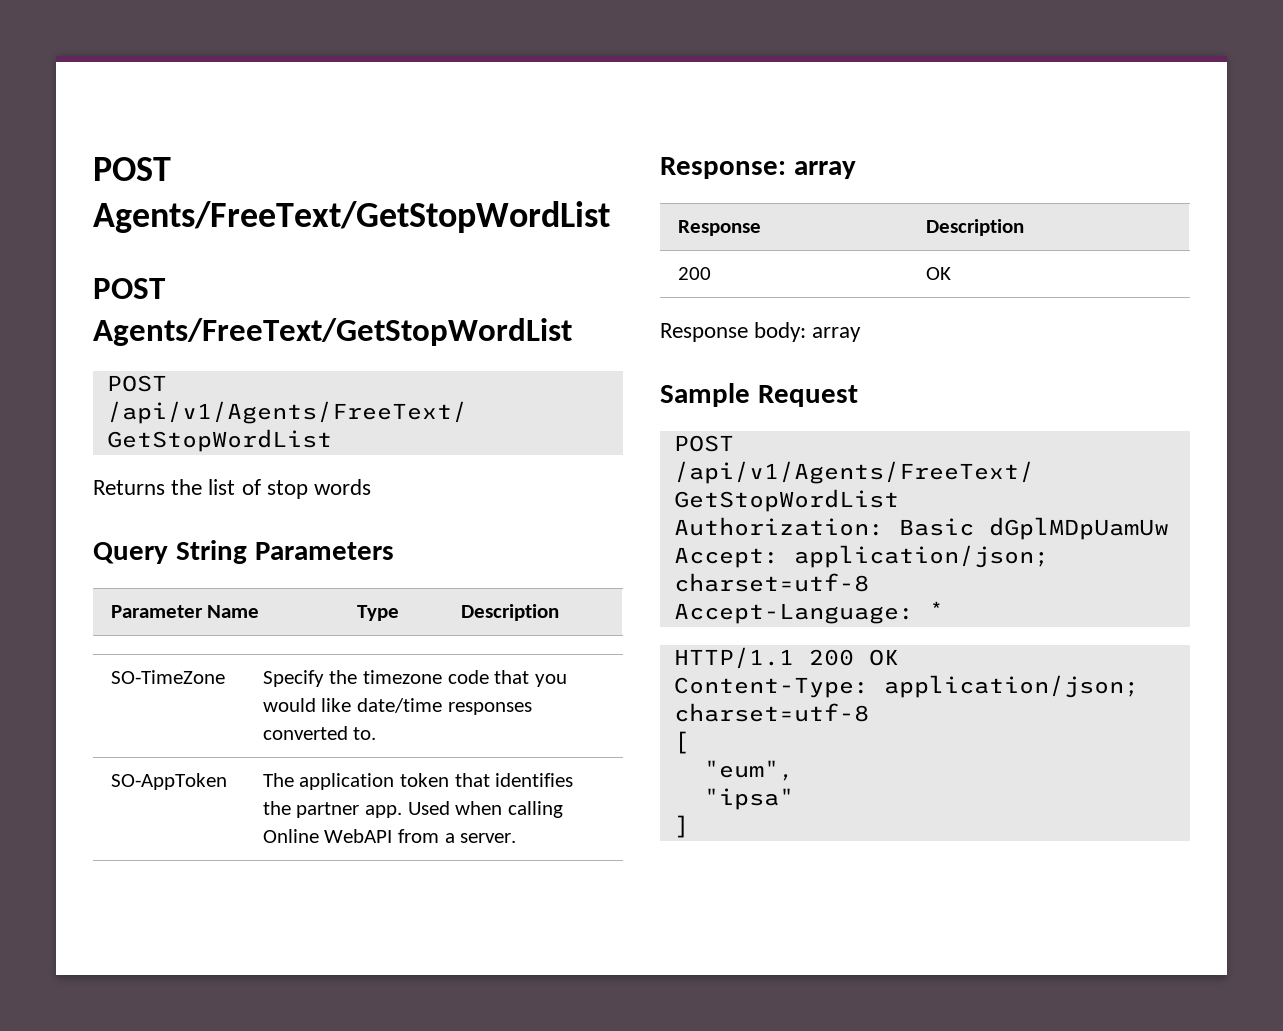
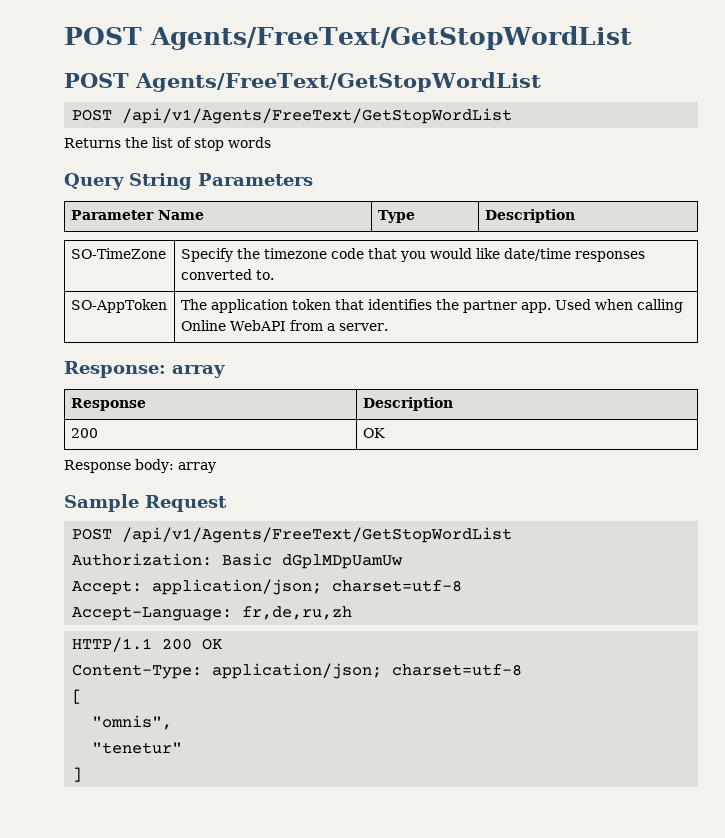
- Accept-Language: *
+ Accept-Language: fr,de,ru,zh
- "eum",
- "ipsa"
+ "omnis",
+ "tenetur"

